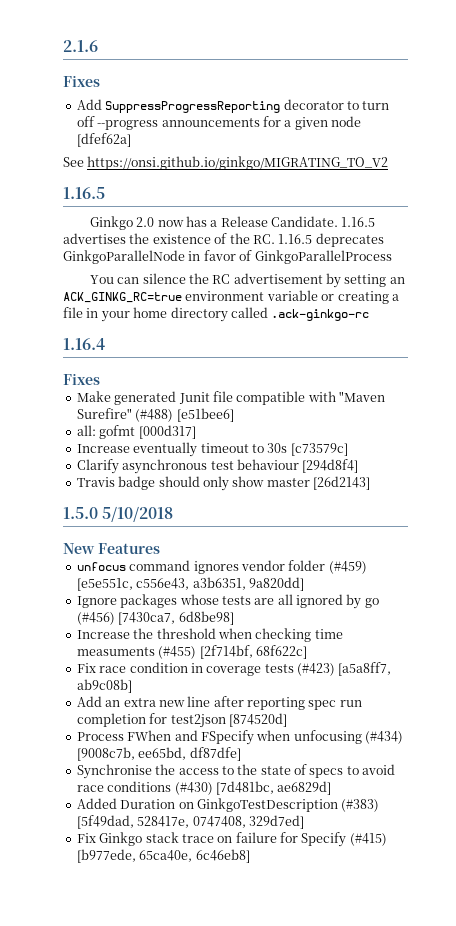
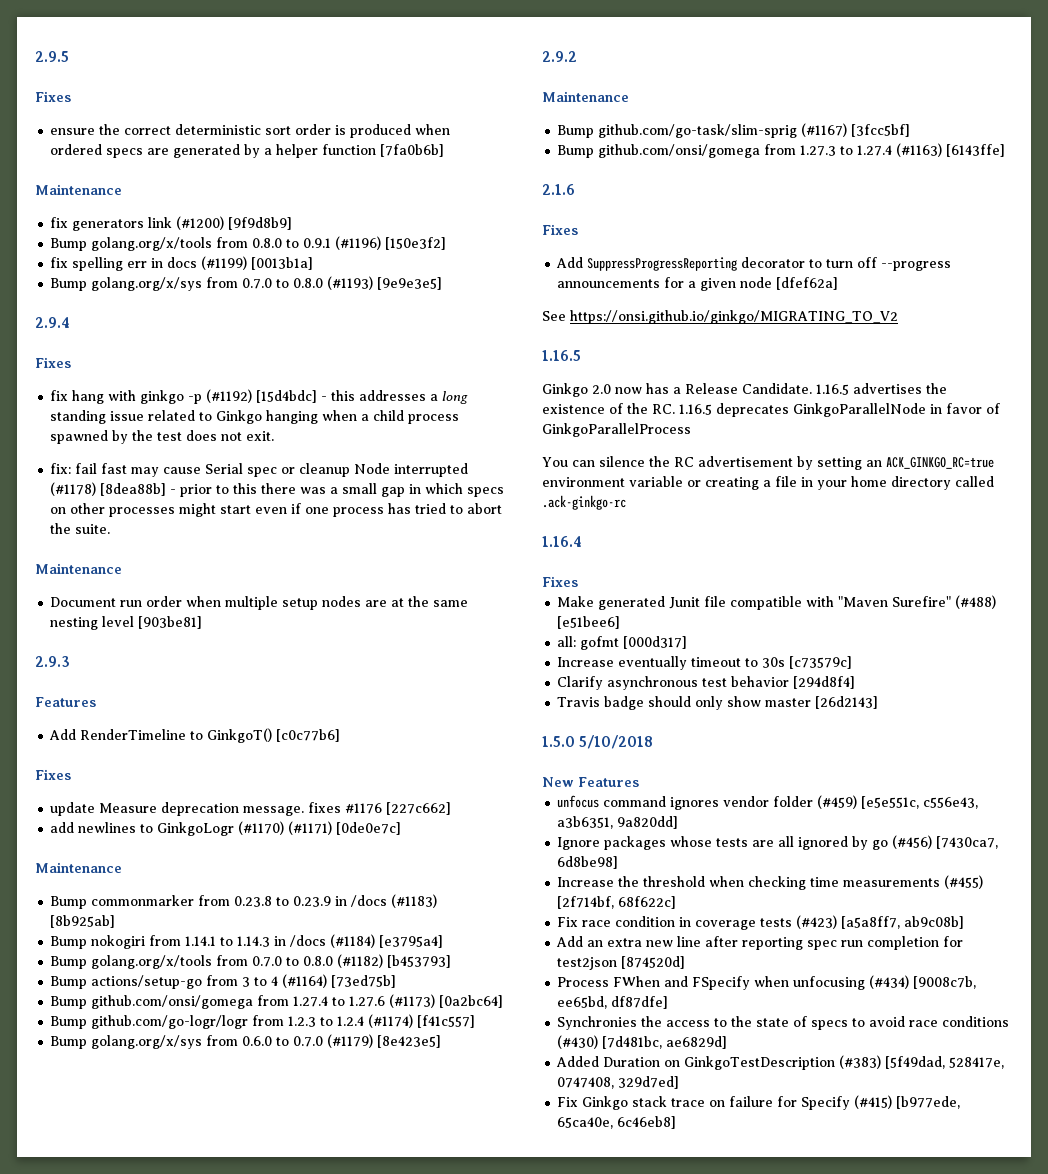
+ 2.9.5
+ Fixes
+ ensure the correct deterministic sort order is produced when ordered specs are generated by a helper function [7fa0b6b]
+ Maintenance
+ fix generators link (#1200) [9f9d8b9]
+ Bump golang.org/x/tools from 0.8.0 to 0.9.1 (#1196) [150e3f2]
+ fix spelling err in docs (#1199) [0013b1a]
+ Bump golang.org/x/sys from 0.7.0 to 0.8.0 (#1193) [9e9e3e5]
+ 2.9.4
+ Fixes
+ fix hang with ginkgo -p (#1192) [15d4bdc] - this addresses a long standing issue related to Ginkgo hanging when a child process spawned by the test does not exit.
+ fix: fail fast may cause Serial spec or cleanup Node interrupted (#1178) [8dea88b] - prior to this there was a small gap in which specs on other processes might start even if one process has tried to abort the suite.
+ Maintenance
+ Document run order when multiple setup nodes are at the same nesting level [903be81]
+ 2.9.3
+ Features
+ Add RenderTimeline to GinkgoT() [c0c77b6]
+ Fixes
+ update Measure deprecation message. fixes #1176 [227c662]
+ add newlines to GinkgoLogr (#1170) (#1171) [0de0e7c]
+ Maintenance
+ Bump commonmarker from 0.23.8 to 0.23.9 in /docs (#1183) [8b925ab]
+ Bump nokogiri from 1.14.1 to 1.14.3 in /docs (#1184) [e3795a4]
+ Bump golang.org/x/tools from 0.7.0 to 0.8.0 (#1182) [b453793]
+ Bump actions/setup-go from 3 to 4 (#1164) [73ed75b]
+ Bump github.com/onsi/gomega from 1.27.4 to 1.27.6 (#1173) [0a2bc64]
+ Bump github.com/go-logr/logr from 1.2.3 to 1.2.4 (#1174) [f41c557]
+ Bump golang.org/x/sys from 0.6.0 to 0.7.0 (#1179) [8e423e5]
+ 2.9.2
+ Maintenance
+ Bump github.com/go-task/slim-sprig (#1167) [3fcc5bf]
+ Bump github.com/onsi/gomega from 1.27.3 to 1.27.4 (#1163) [6143ffe]
- You can silence the RC advertisement by setting an ACK_GINKG_RC=true environment variable or creating a file in your home directory called .ack-ginkgo-rc
+ You can silence the RC advertisement by setting an ACK_GINKGO_RC=true environment variable or creating a file in your home directory called .ack-ginkgo-rc
- Clarify asynchronous test behaviour [294d8f4]
+ Clarify asynchronous test behavior [294d8f4]
- Increase the threshold when checking time measuments (#455) [2f714bf, 68f622c]
+ Increase the threshold when checking time measurements (#455) [2f714bf, 68f622c]
- Synchronise the access to the state of specs to avoid race conditions (#430) [7d481bc, ae6829d]
+ Synchronies the access to the state of specs to avoid race conditions (#430) [7d481bc, ae6829d]

